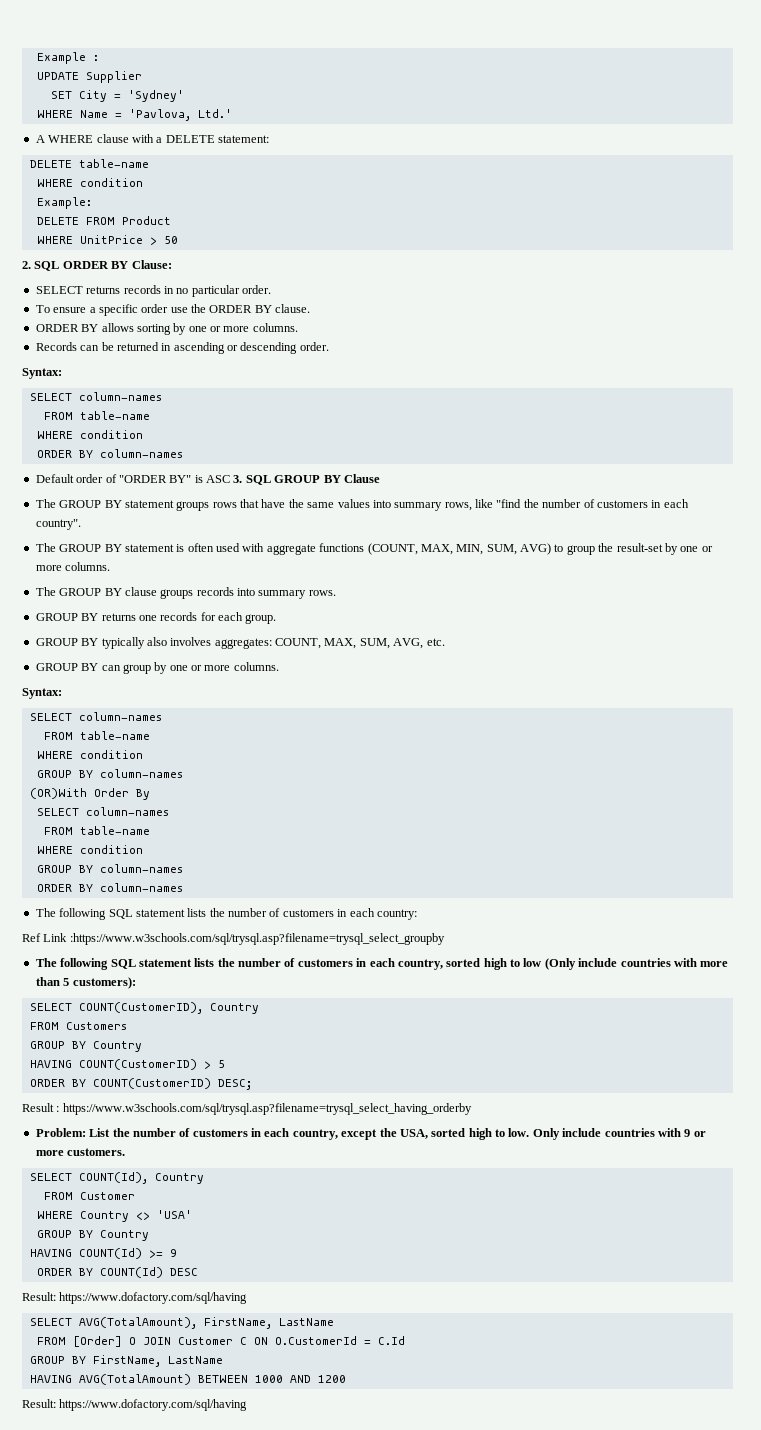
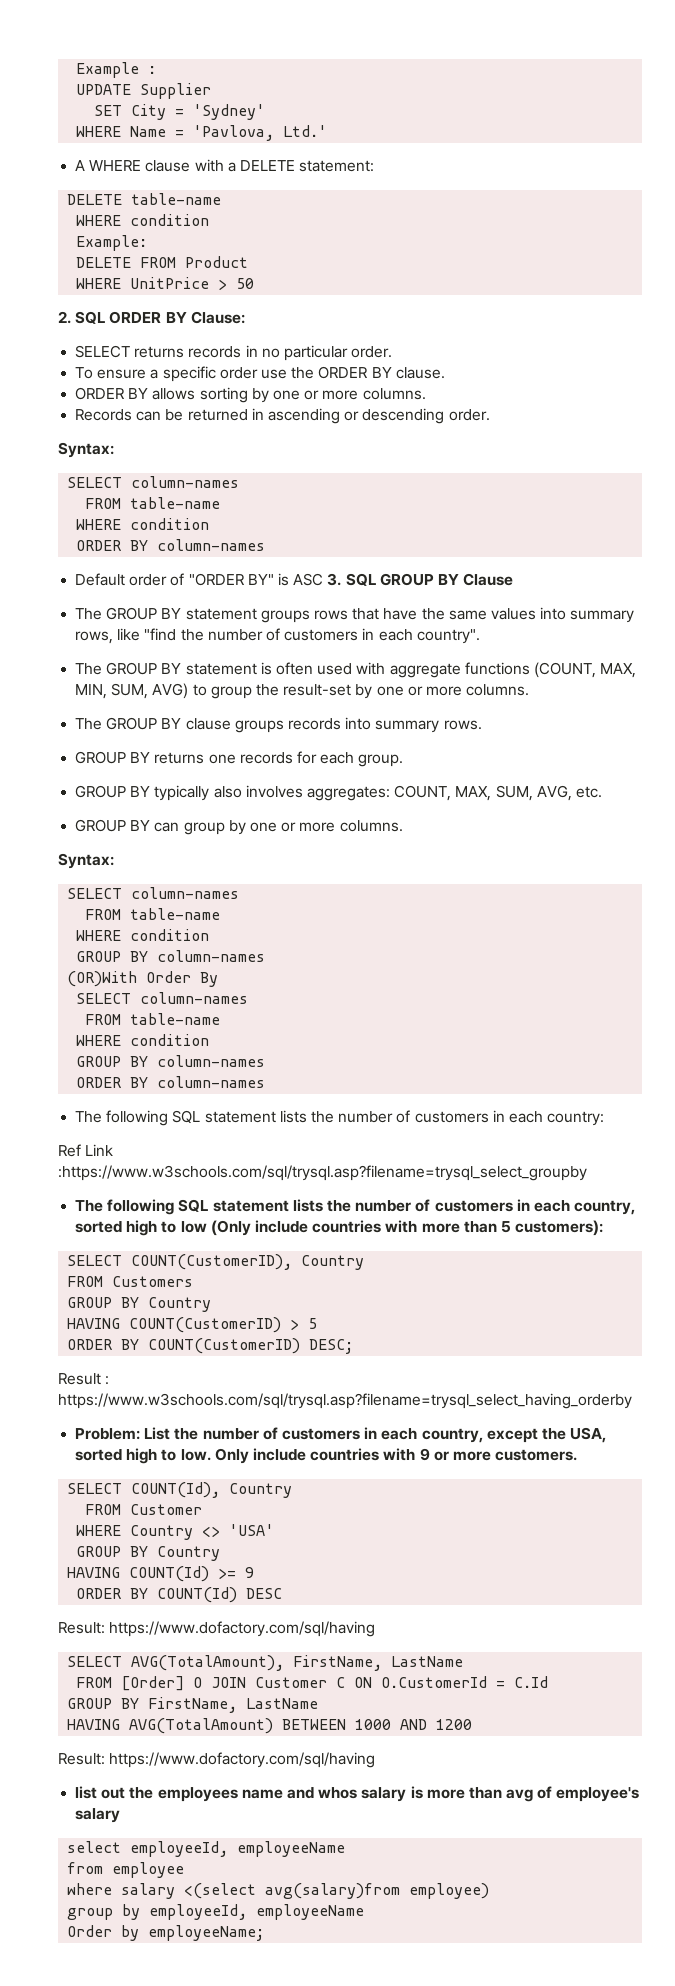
+ list out the employees name and whos salary is more than avg of employee's salary
+ select employeeId, employeeName
+ from employee
+ where salary <(select avg(salary)from employee)
+ group by employeeId, employeeName
+ Order by employeeName;

